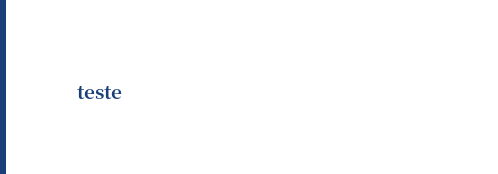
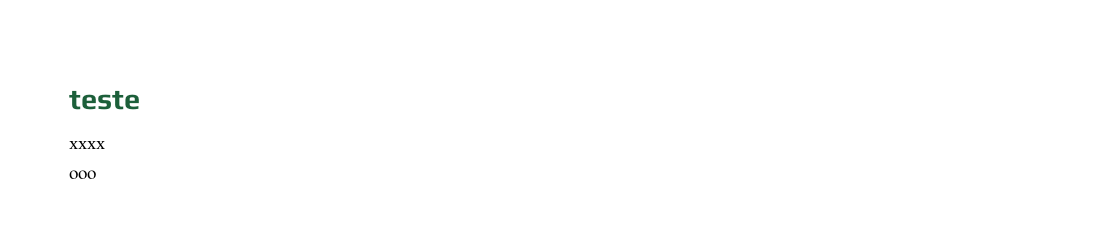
+ xxxx
+ ooo

